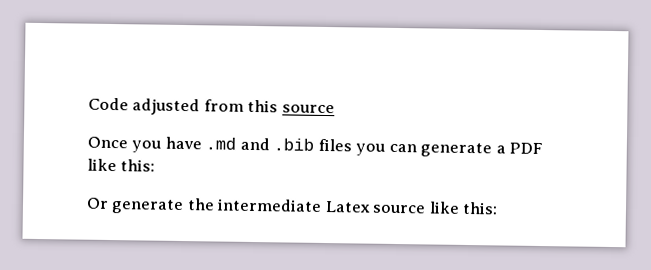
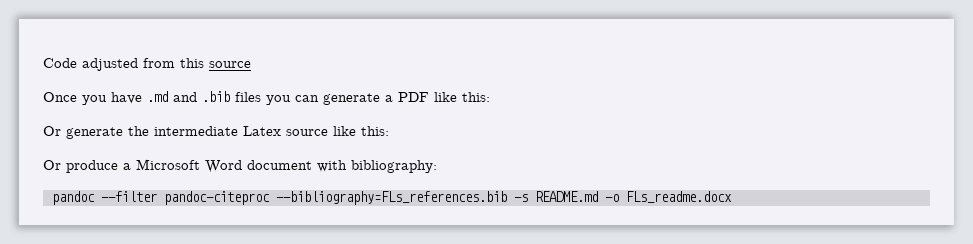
+ Or produce a Microsoft Word document with bibliography:
+ pandoc --filter pandoc-citeproc --bibliography=FLs_references.bib -s README.md -o FLs_readme.docx

